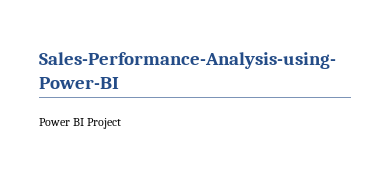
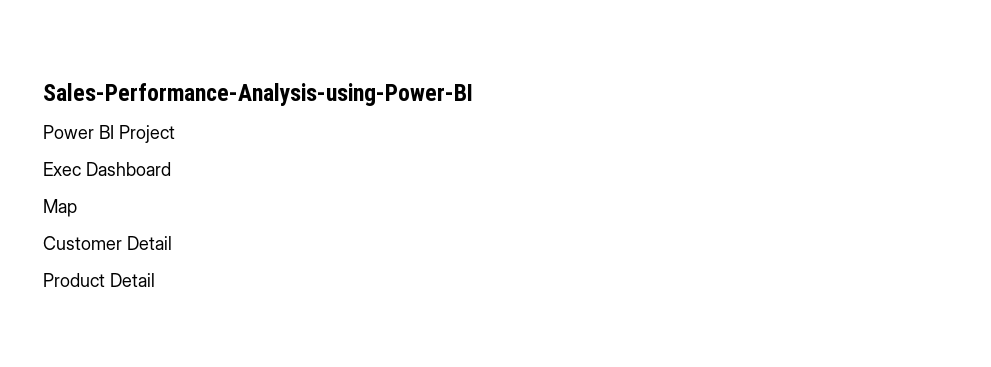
+ Exec Dashboard
+ Map
+ Customer Detail
+ Product Detail

